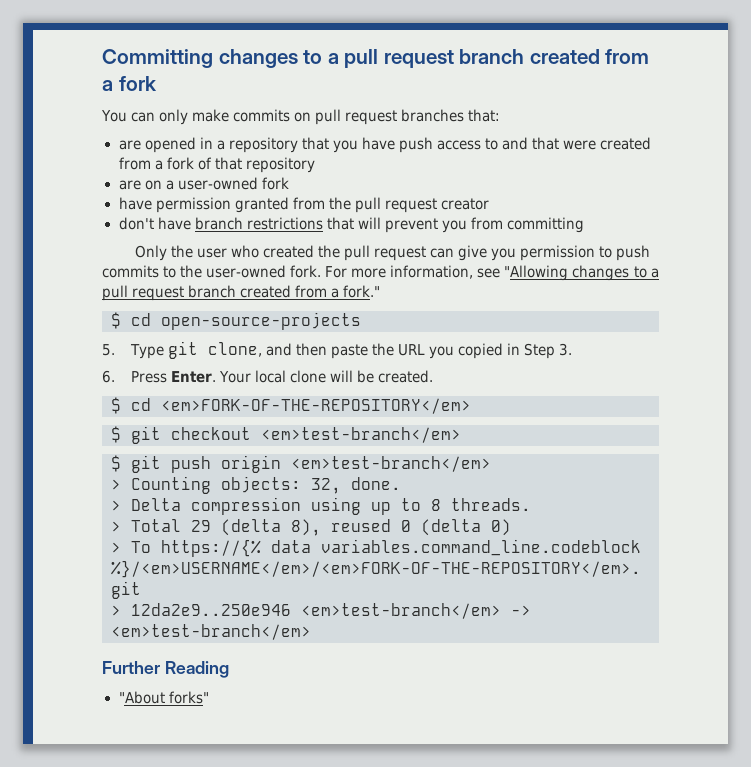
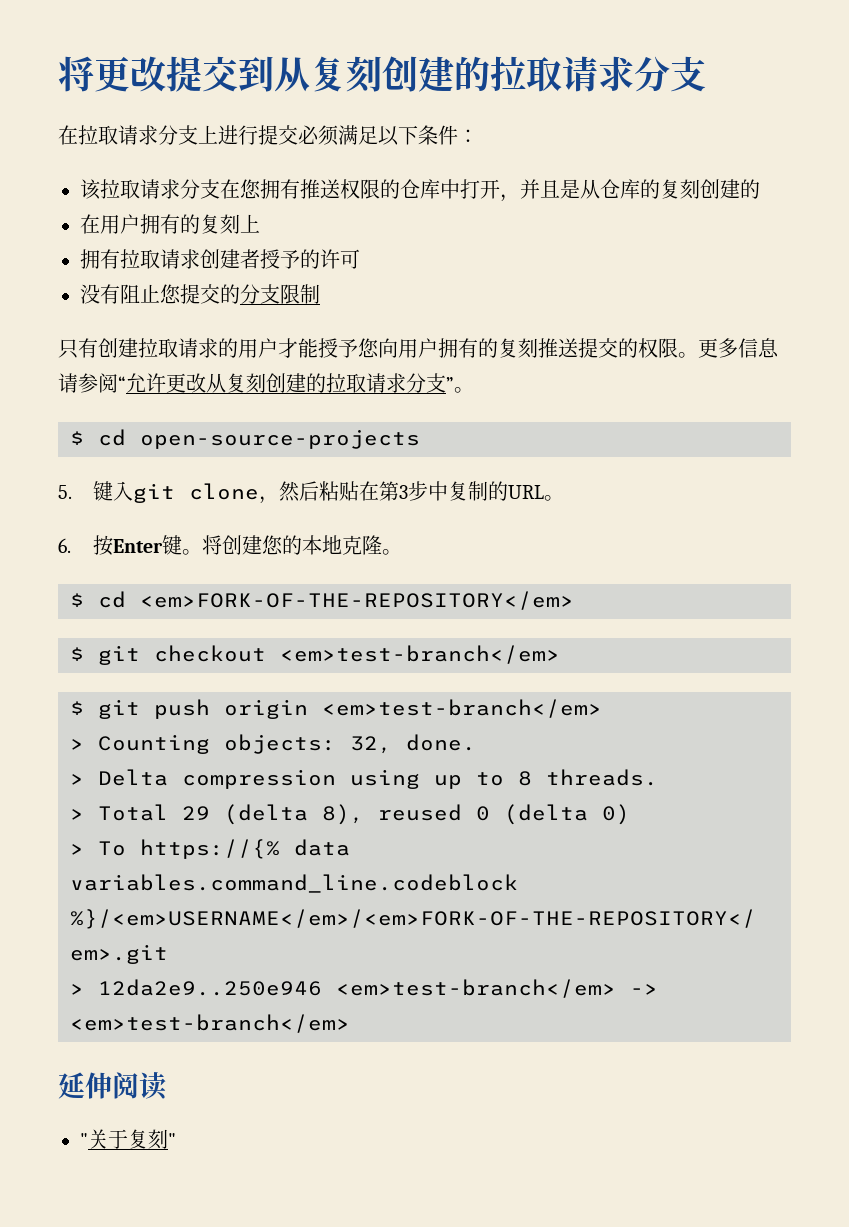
- Committing changes to a pull request branch created from a fork
- You can only make commits on pull request branches that:
- are opened in a repository that you have push access to and that were created from a fork of that repository
- are on a user-owned fork
- have permission granted from the pull request creator
- don't have branch restrictions that will prevent you from committing
- Only the user who created the pull request can give you permission to push commits to the user-owned fork. For more information, see "Allowing changes to a pull request branch created from a fork."
+ 将更改提交到从复刻创建的拉取请求分支
+ 在拉取请求分支上进行提交必须满足以下条件：
+ 该拉取请求分支在您拥有推送权限的仓库中打开，并且是从仓库的复刻创建的
+ 在用户拥有的复刻上
+ 拥有拉取请求创建者授予的许可
+ 没有阻止您提交的分支限制
+ 只有创建拉取请求的用户才能授予您向用户拥有的复刻推送提交的权限。更多信息请参阅“允许更改从复刻创建的拉取请求分支”。
  $ cd open-source-projects
- 5. Type git clone, and then paste the URL you copied in Step 3.
- 6. Press Enter. Your local clone will be created.
+ 5.键入git clone，然后粘贴在第3步中复制的URL。
+ 6.按Enter键。将创建您的本地克隆。
- Further Reading
- "About forks"
+ 延伸阅读
+ "关于复刻"

